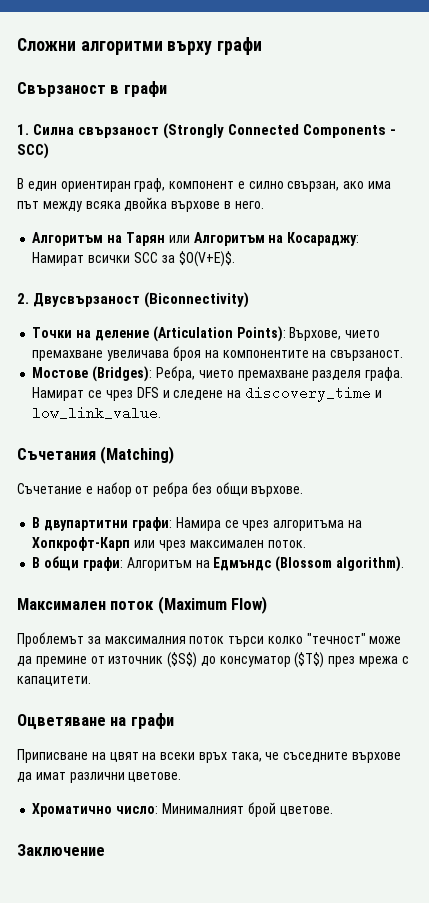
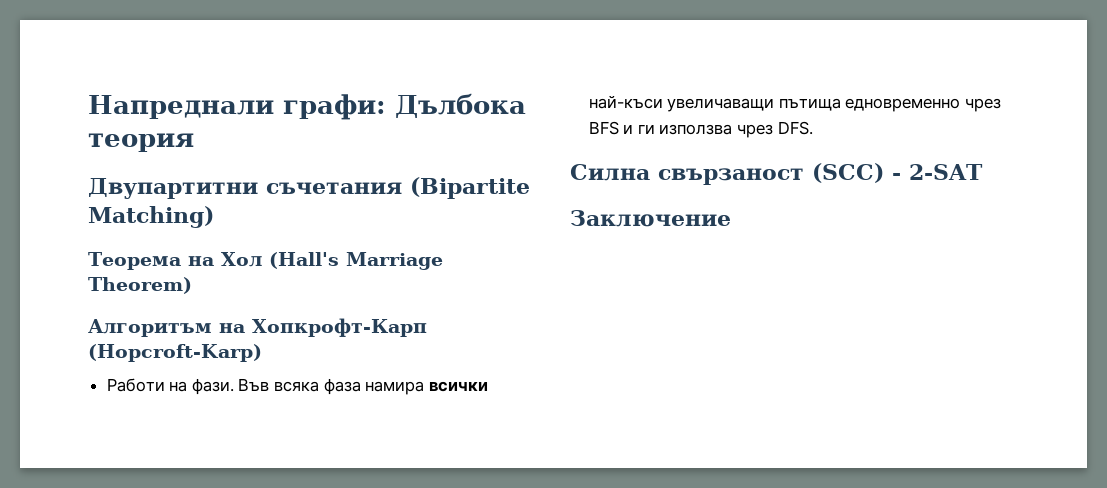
- Сложни алгоритми върху графи
- Свързаност в графи
- 1. Силна свързаност (Strongly Connected Components - SCC)
- В един ориентиран граф, компонент е силно свързан, ако има път между всяка двойка върхове в него.
- Алгоритъм на Тарян или Алгоритъм на Косараджу: Намират всички SCC за $O(V+E)$.
- 2. Двусвързаност (Biconnectivity)
- Точки на деление (Articulation Points): Върхове, чието премахване увеличава броя на компонентите на свързаност.
- Мостове (Bridges): Ребра, чието премахване разделя графа. Намират се чрез DFS и следене на discovery_time и low_link_value.
- Съчетания (Matching)
- Съчетание е набор от ребра без общи върхове.
- В двупартитни графи: Намира се чрез алгоритъма на Хопкрофт-Карп или чрез максимален поток.
- В общи графи: Алгоритъм на Едмъндс (Blossom algorithm).
- Максимален поток (Maximum Flow)
- Проблемът за максималния поток търси колко "течност" може да премине от източник ($S$) до консуматор ($T$) през мрежа с капацитети.
- Оцветяване на графи
- Приписване на цвят на всеки връх така, че съседните върхове да имат различни цветове.
- Хроматично число: Минималният брой цветове.
+ Напреднали графи: Дълбока теория
+ Двупартитни съчетания (Bipartite Matching)
+ Теорема на Хол (Hall's Marriage Theorem)
+ Алгоритъм на Хопкрофт-Карп (Hopcroft-Karp)
+ Работи на фази. Във всяка фаза намира всички най-къси увеличаващи пътища едновременно чрез BFS и ги използва чрез DFS.
+ Силна свързаност (SCC) - 2-SAT

